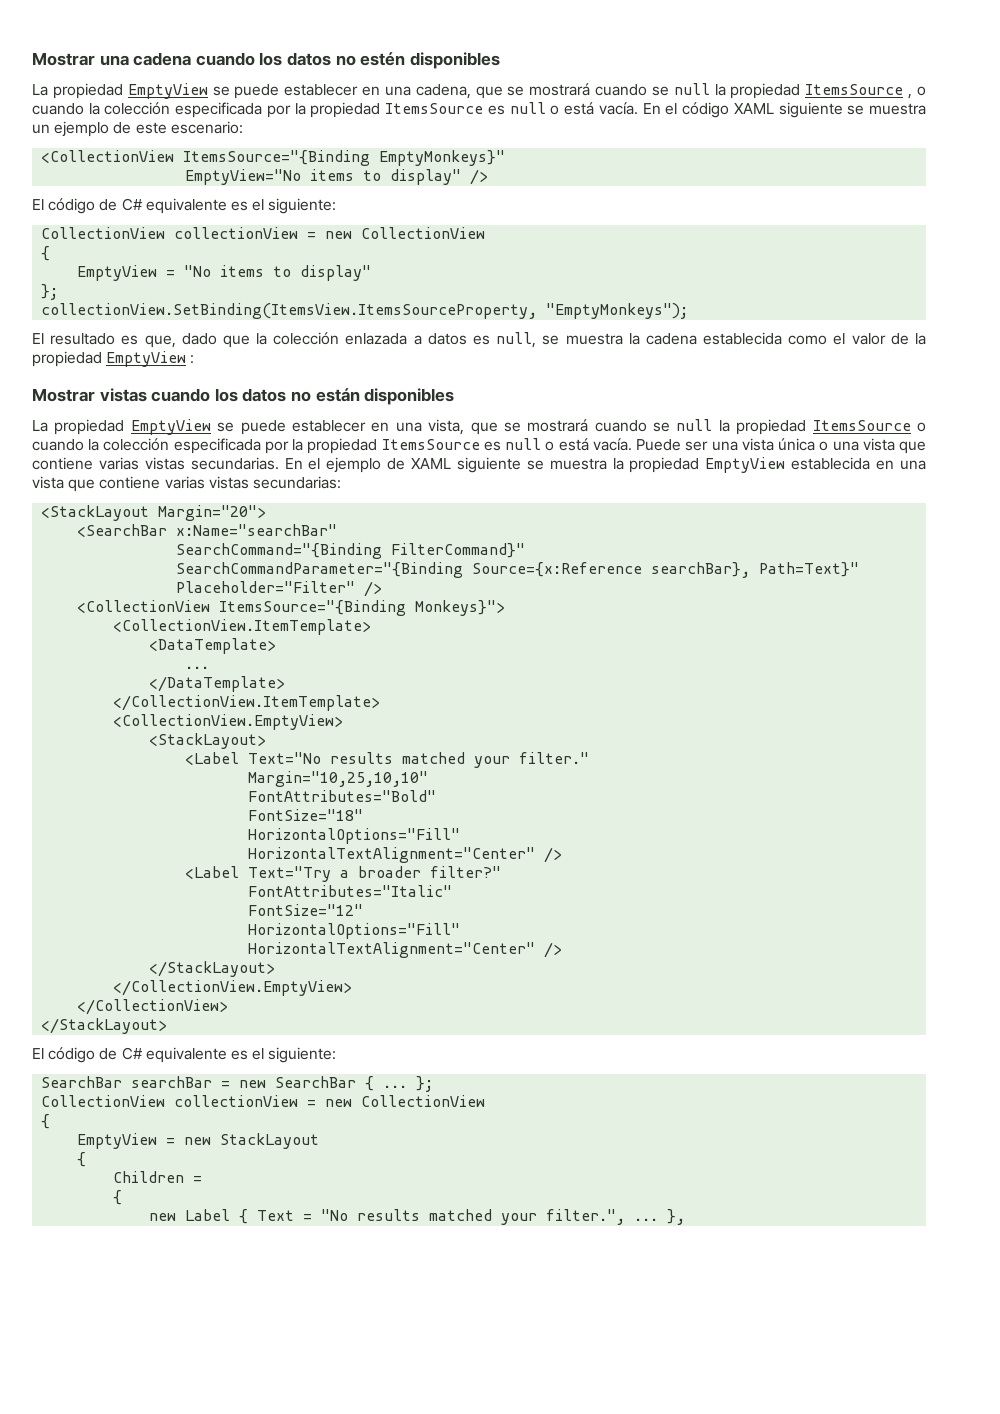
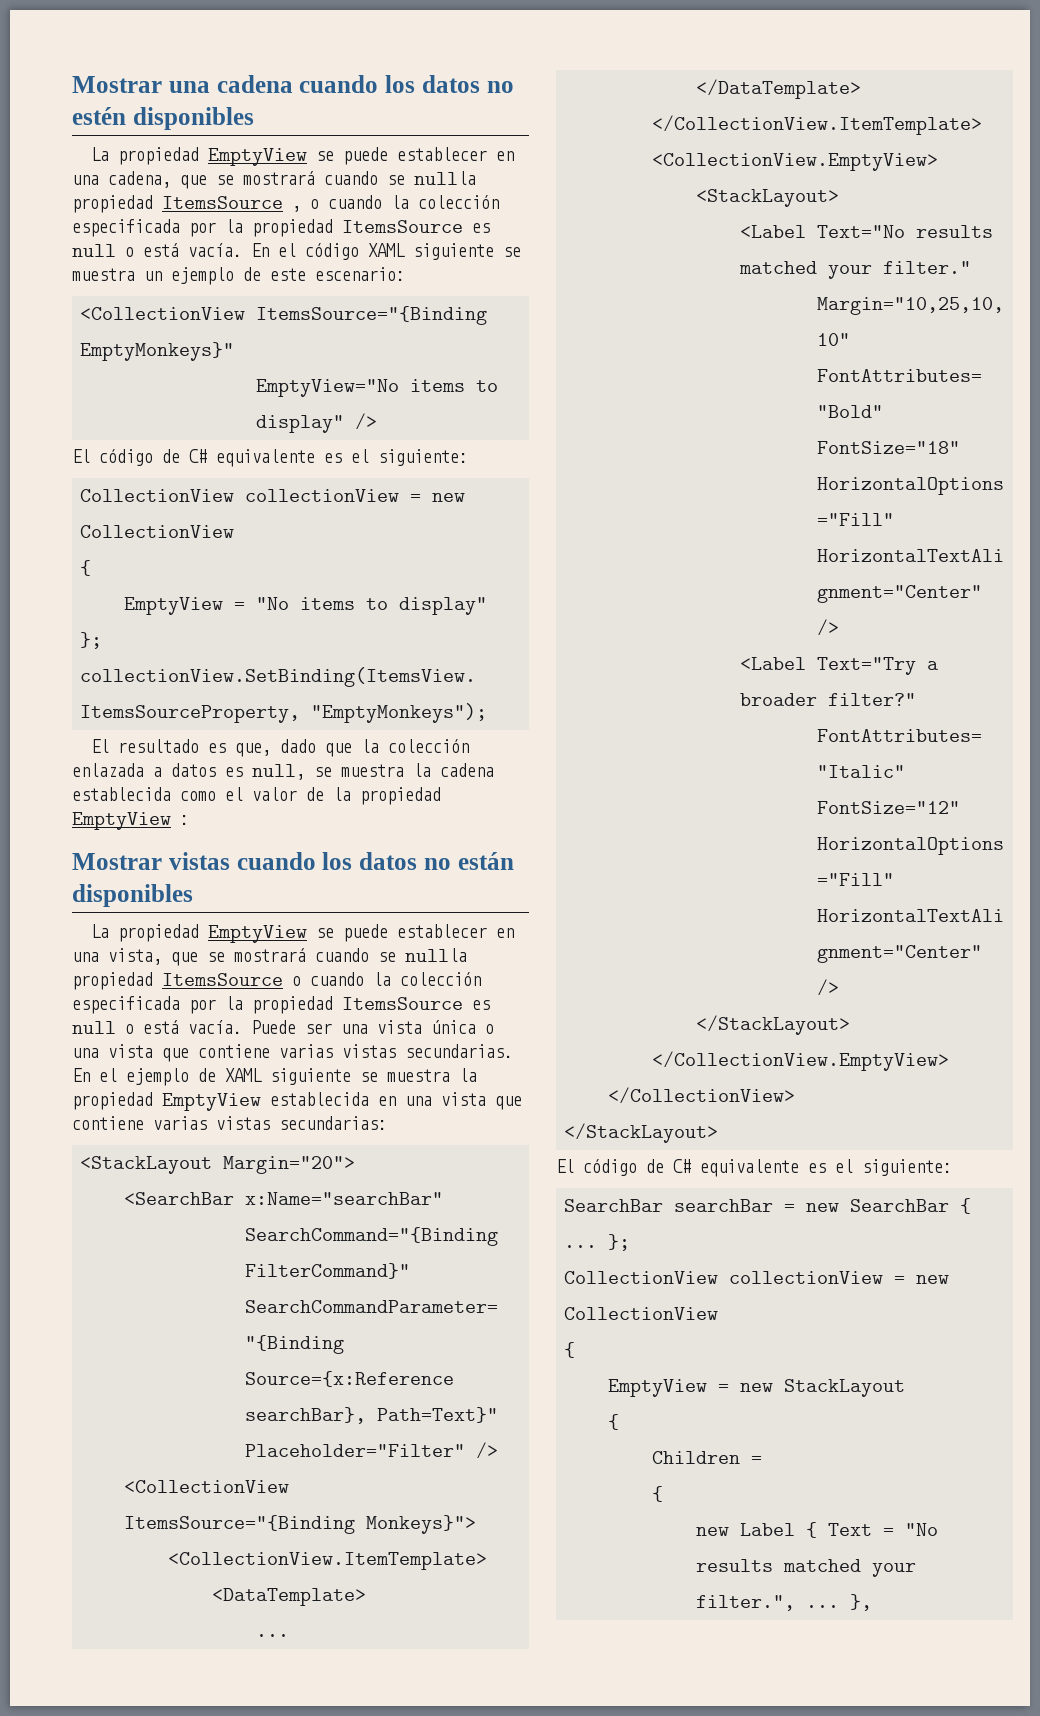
- La propiedad EmptyView se puede establecer en una cadena, que se mostrará cuando se null la propiedad ItemsSource , o cuando la colección especificada por la propiedad ItemsSource es null o está vacía.
+ La propiedad EmptyView se puede establecer en una cadena, que se mostrará cuando se nullla propiedad ItemsSource , o cuando la colección especificada por la propiedad ItemsSource es null o está vacía.
- La propiedad EmptyView se puede establecer en una vista, que se mostrará cuando se null la propiedad ItemsSource o cuando la colección especificada por la propiedad ItemsSource es null o está vacía.
+ La propiedad EmptyView se puede establecer en una vista, que se mostrará cuando se nullla propiedad ItemsSource o cuando la colección especificada por la propiedad ItemsSource es null o está vacía.

